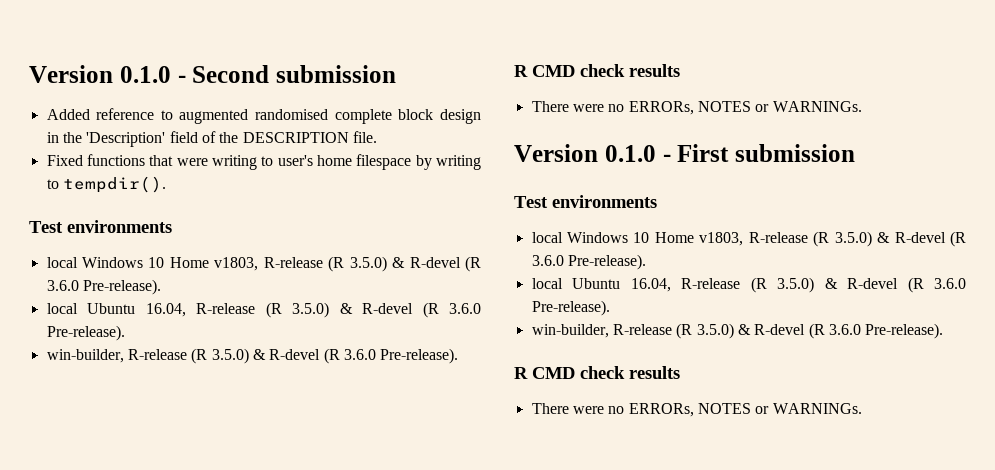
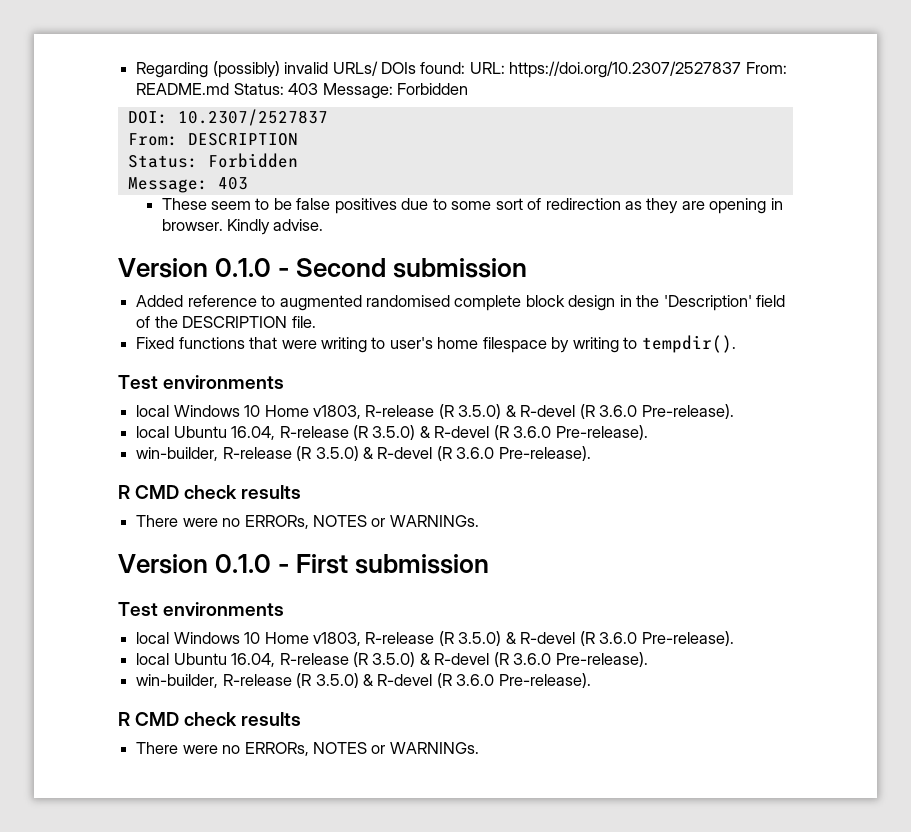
+ Regarding (possibly) invalid URLs/ DOIs found: URL: https://doi.org/10.2307/2527837 From: README.md Status: 403 Message: Forbidden
+ DOI: 10.2307/2527837
+ From: DESCRIPTION
+ Status: Forbidden
+ Message: 403
+ These seem to be false positives due to some sort of redirection as they are opening in browser. Kindly advise.

